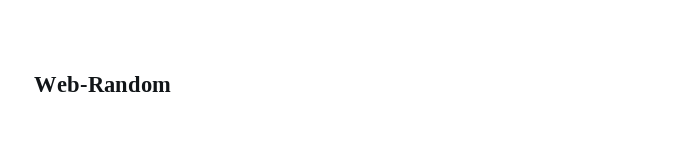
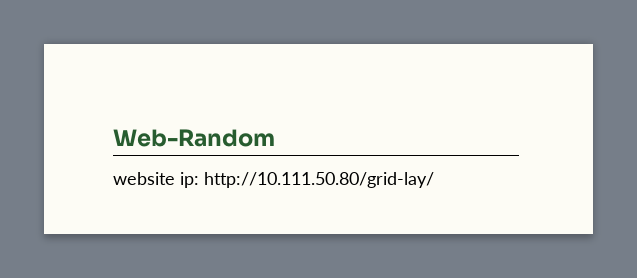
+ website ip: http://10.111.50.80/grid-lay/

